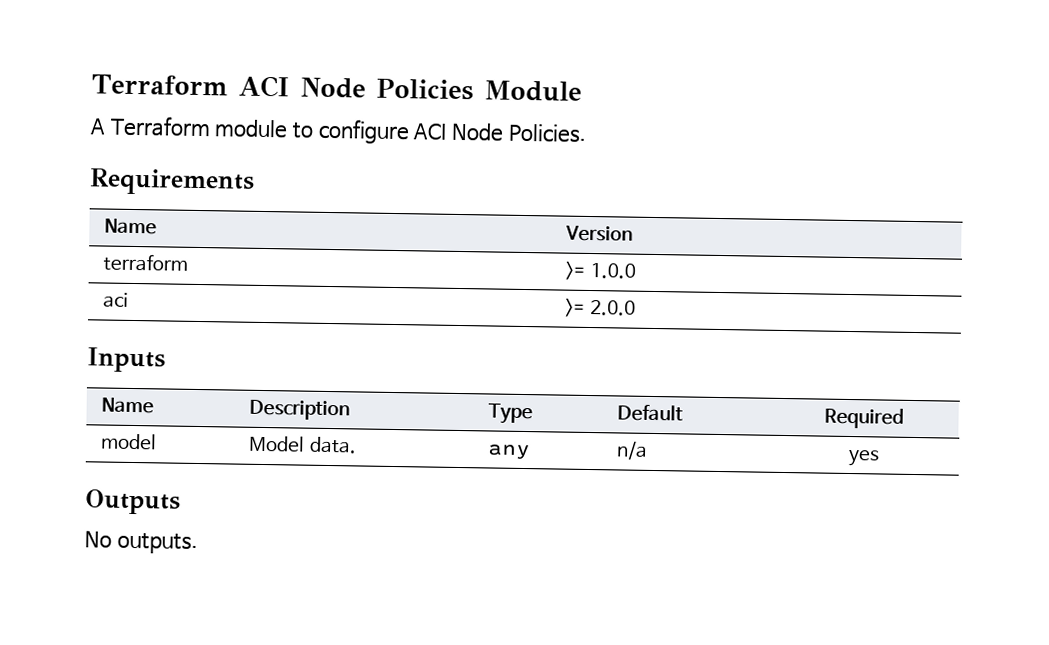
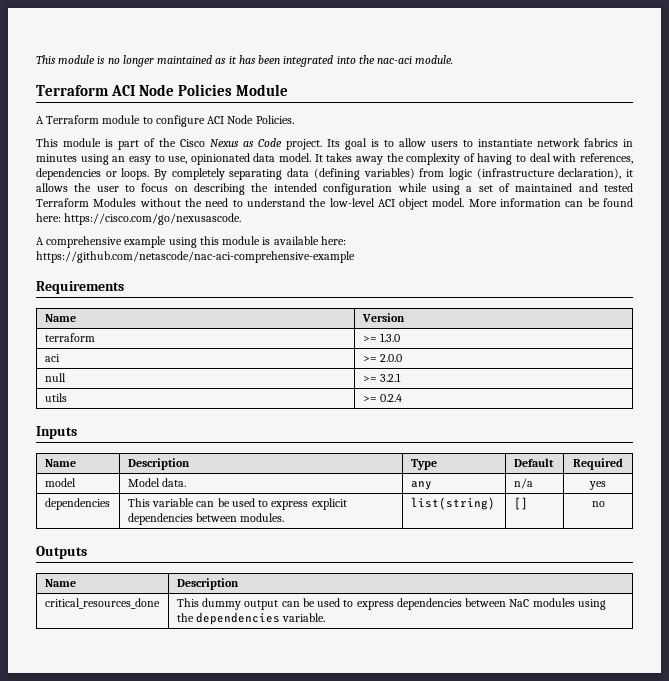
+ This module is no longer maintained as it has been integrated into the nac-aci module.
+ This module is part of the Cisco Nexus as Code project. Its goal is to allow users to instantiate network fabrics in minutes using an easy to use, opinionated data model. It takes away the complexity of having to deal with references, dependencies or loops. By completely separating data (defining variables) from logic (infrastructure declaration), it allows the user to focus on describing the intended configuration while using a set of maintained and tested Terraform Modules without the need to understand the low-level ACI object model. More information can be found here: https://cisco.com/go/nexusascode.
+ A comprehensive example using this module is available here: https://github.com/netascode/nac-aci-comprehensive-example
- terraform | >= 1.0.0
+ terraform | >= 1.3.0
+ null | >= 3.2.1
+ utils | >= 0.2.4
+ dependencies | This variable can be used to express explicit dependencies between modules. | list(string) | [] | no
  Outputs
- No outputs.
+ Name | Description
+ critical_resources_done | This dummy output can be used to express dependencies between NaC modules using the dependencies variable.

